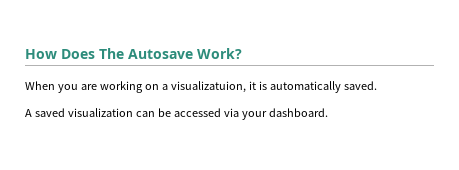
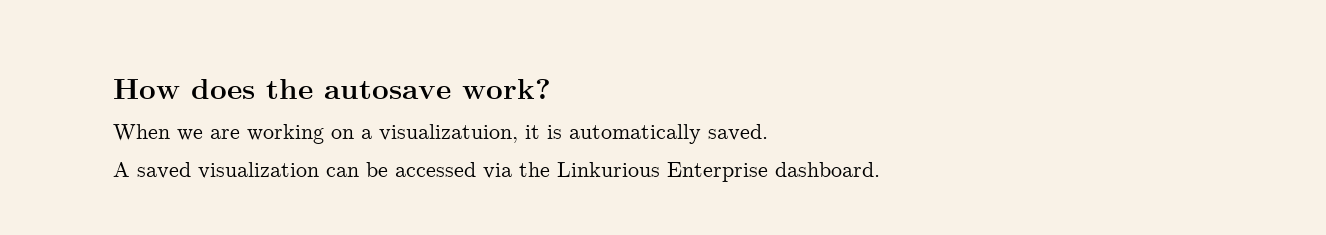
- How Does The Autosave Work?
+ How does the autosave work?
- When you are working on a visualizatuion, it is automatically saved.
+ When we are working on a visualizatuion, it is automatically saved.
- A saved visualization can be accessed via your dashboard.
+ A saved visualization can be accessed via the Linkurious Enterprise dashboard.

